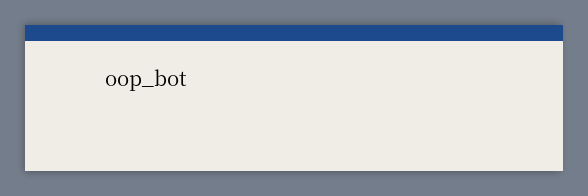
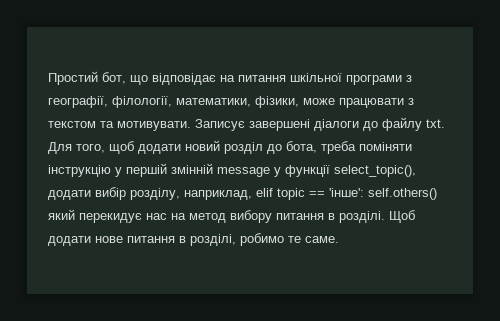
- oop_bot
+ Простий бот, що відповідає на питання шкільної програми з географії, філології, математики, фізики, може працювати з текстом та мотивувати. Записує завершені діалоги до файлу txt. Для того, щоб додати новий розділ до бота, треба поміняти інструкцію у першій змінній message у функції select_topic(), додати вибір розділу, наприклад, elif topic == 'інше': self.others() який перекидує нас на метод вибору питання в розділі. Щоб додати нове питання в розділі, робимо те саме.

